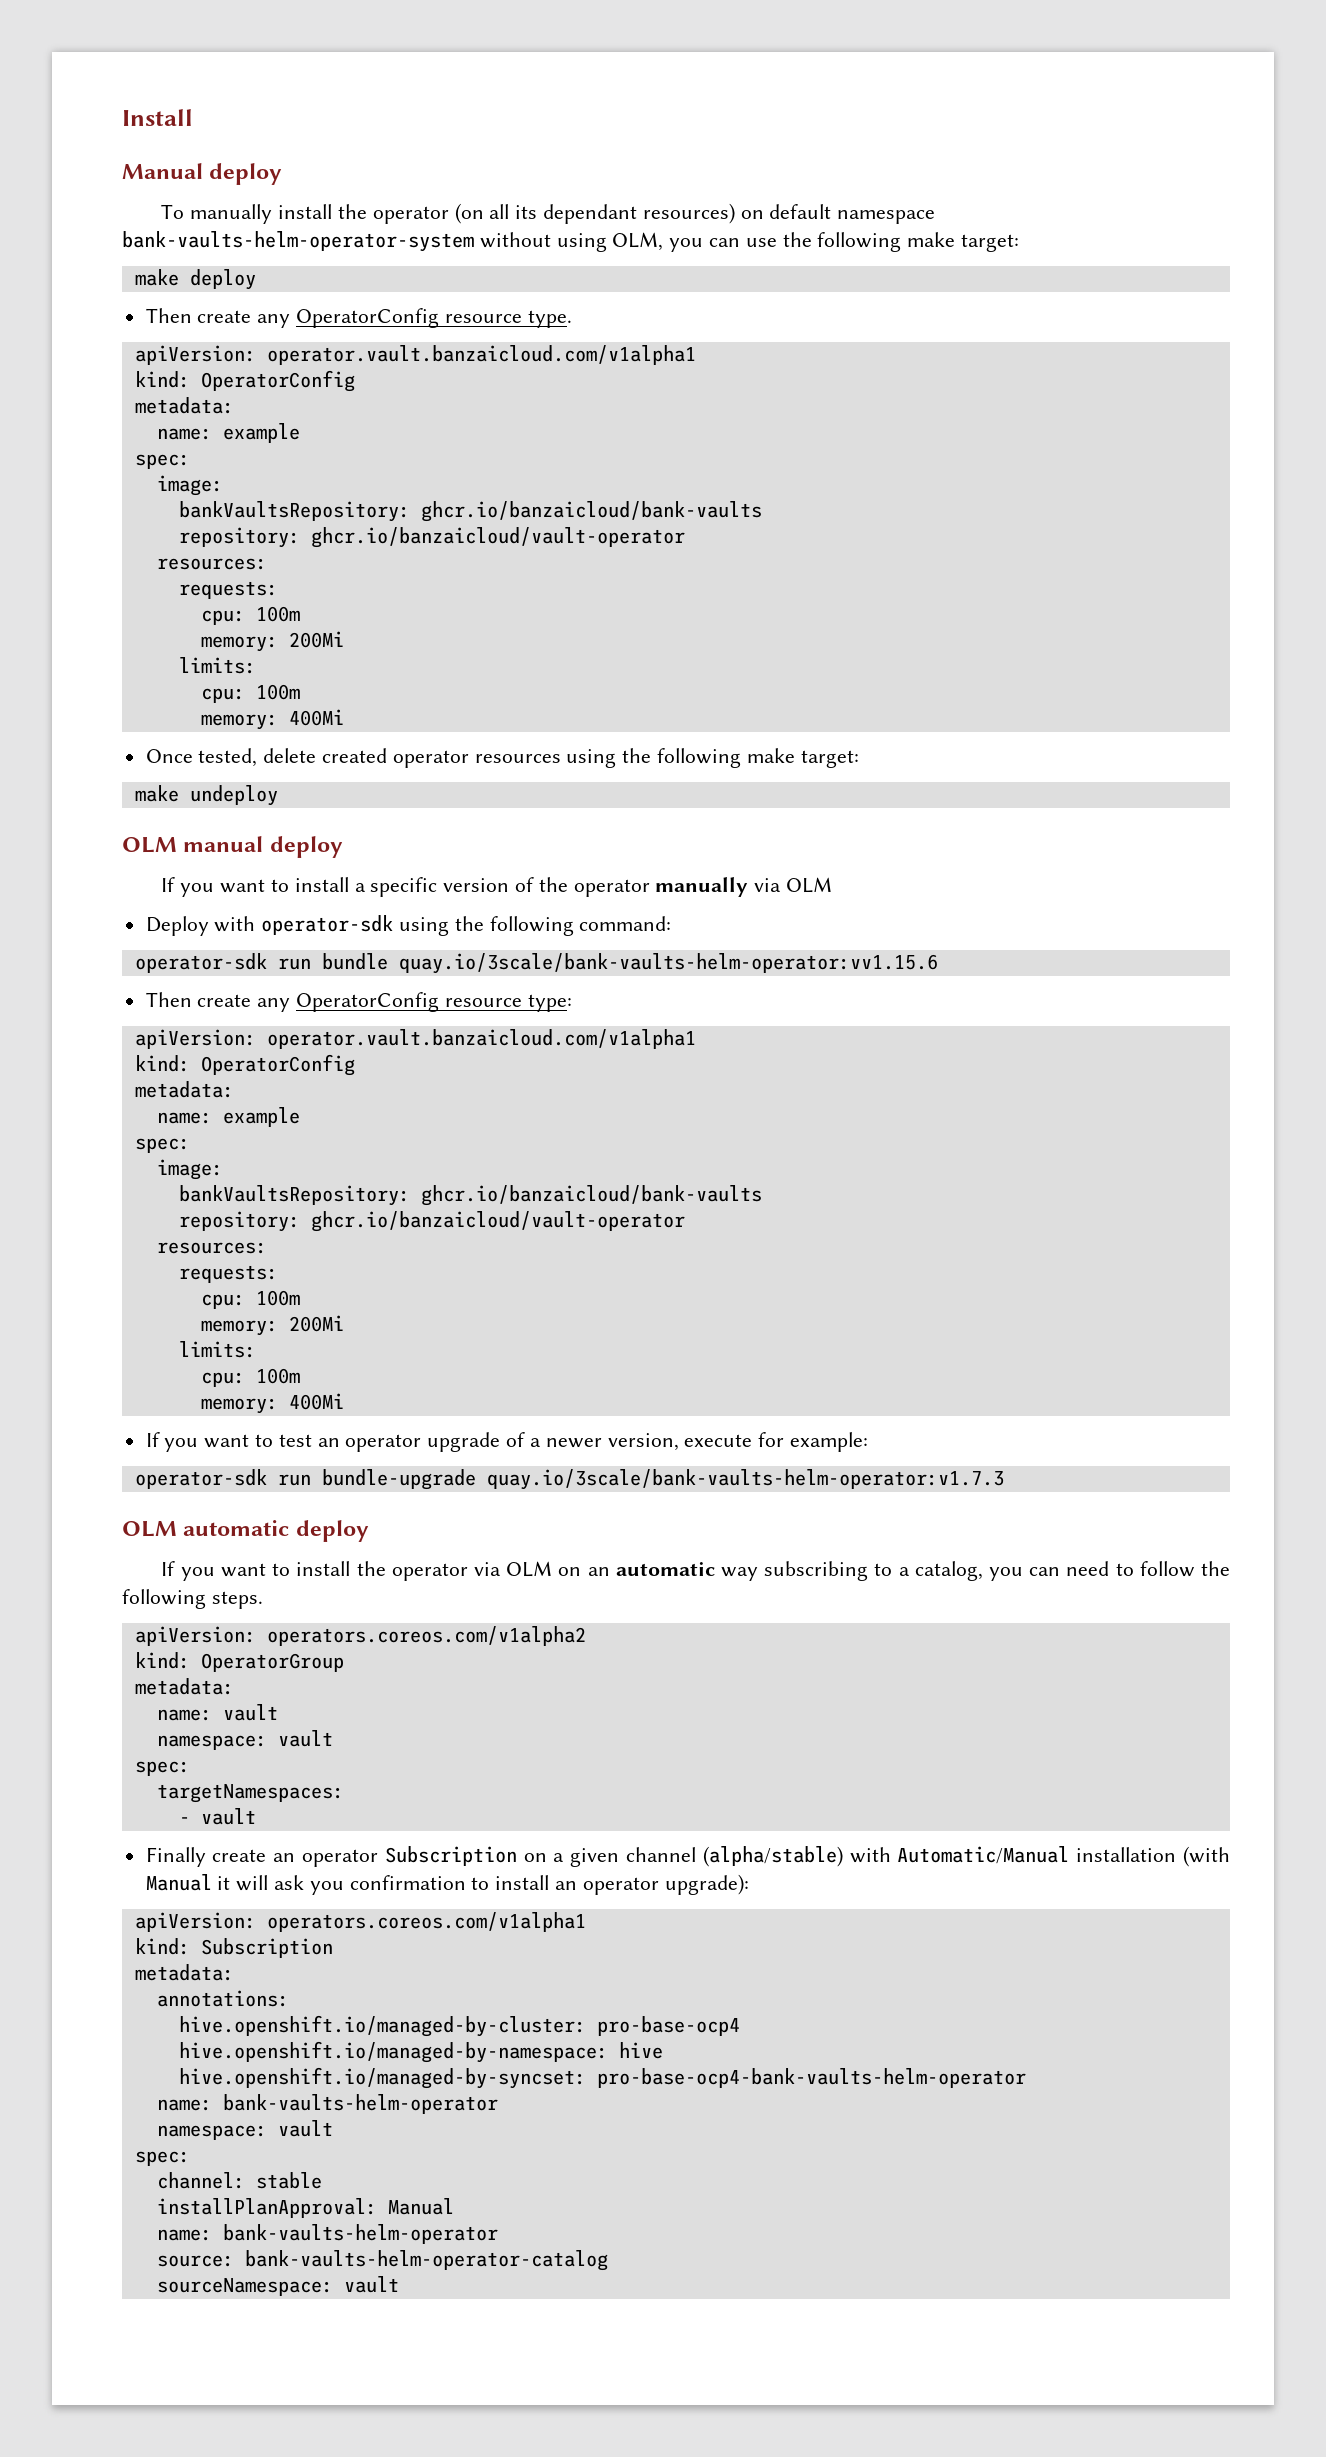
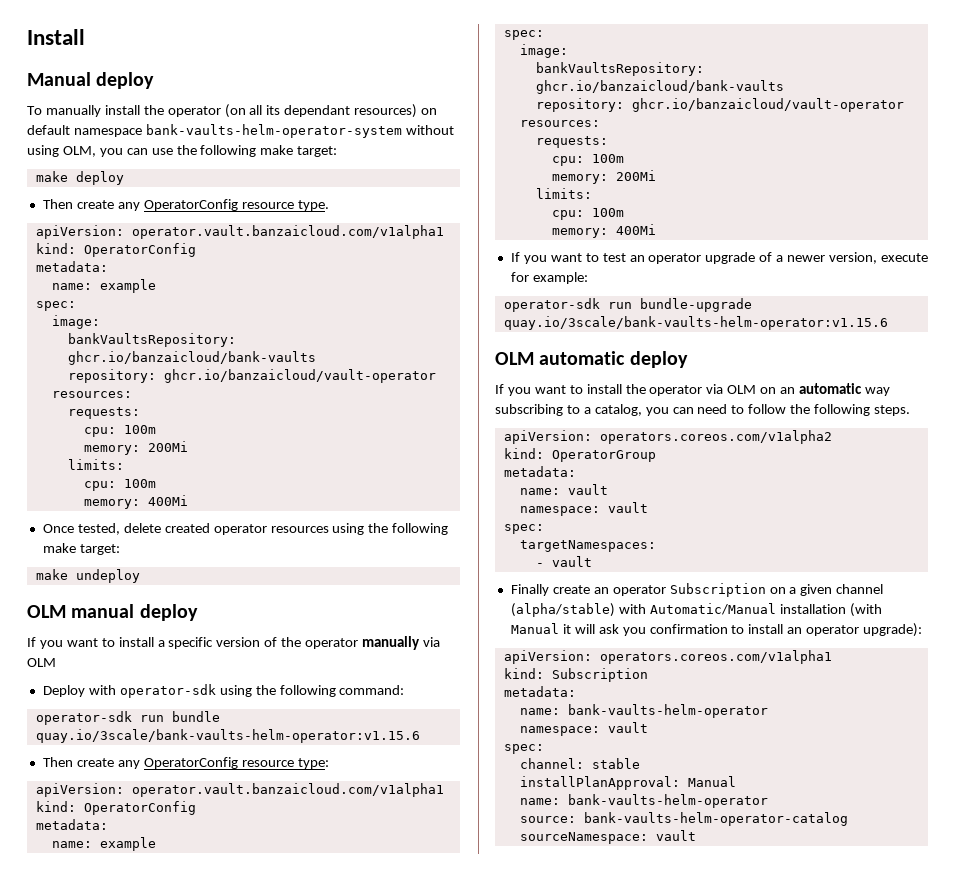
- operator-sdk run bundle quay.io/3scale/bank-vaults-helm-operator:vv1.15.6
+ operator-sdk run bundle quay.io/3scale/bank-vaults-helm-operator:v1.15.6
- operator-sdk run bundle-upgrade quay.io/3scale/bank-vaults-helm-operator:v1.7.3
+ operator-sdk run bundle-upgrade quay.io/3scale/bank-vaults-helm-operator:v1.15.6
- annotations:
- hive.openshift.io/managed-by-cluster: pro-base-ocp4
- hive.openshift.io/managed-by-namespace: hive
- hive.openshift.io/managed-by-syncset: pro-base-ocp4-bank-vaults-helm-operator

